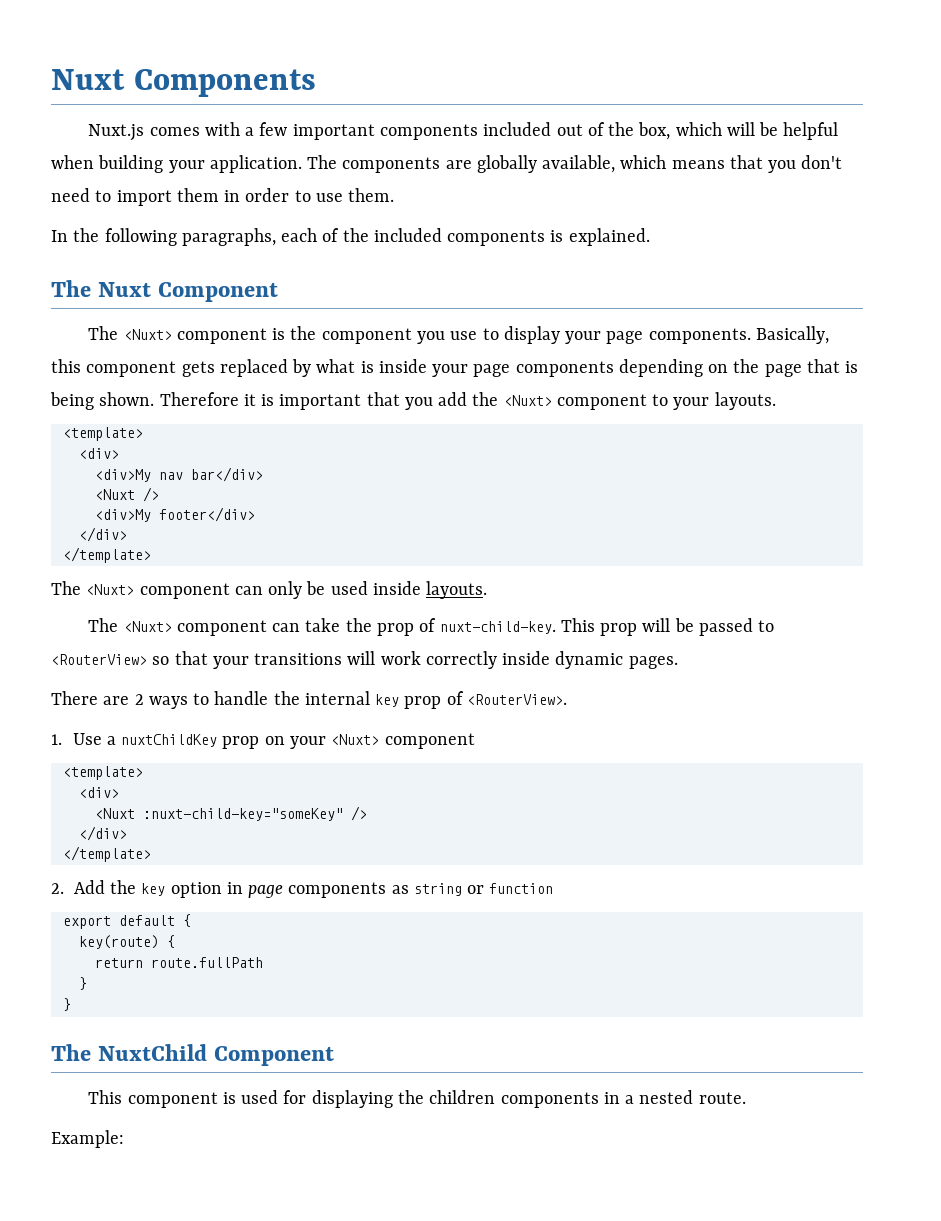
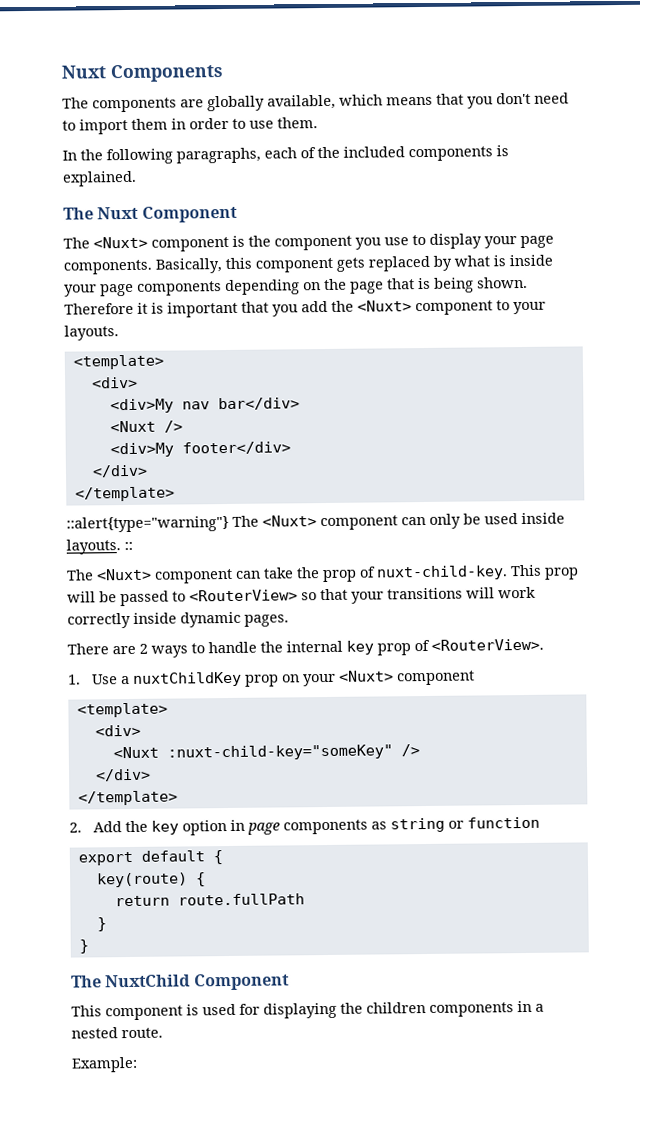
- Nuxt.js comes with a few important components included out of the box, which will be helpful when building your application.
- The <Nuxt> component can only be used inside layouts.
+ ::alert{type="warning"} The <Nuxt> component can only be used inside layouts. ::

